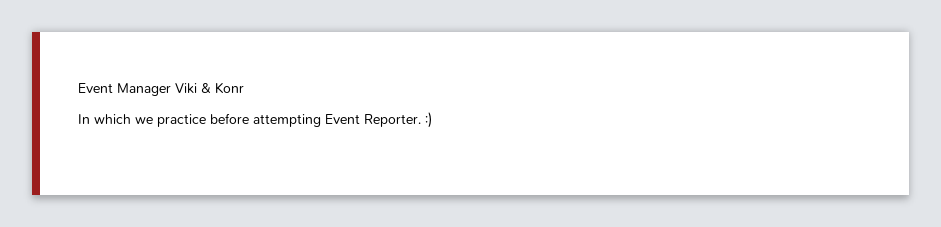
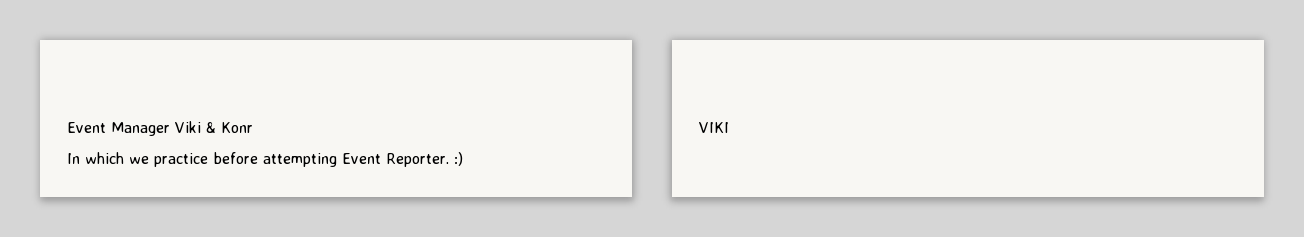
+ VIKI

